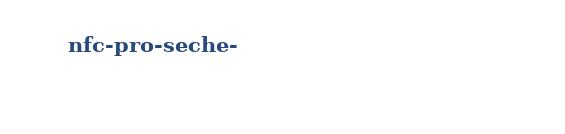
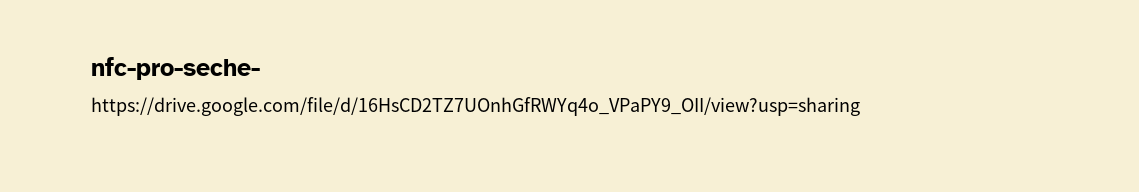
+ https://drive.google.com/file/d/16HsCD2TZ7UOnhGfRWYq4o_VPaPY9_OII/view?usp=sharing

